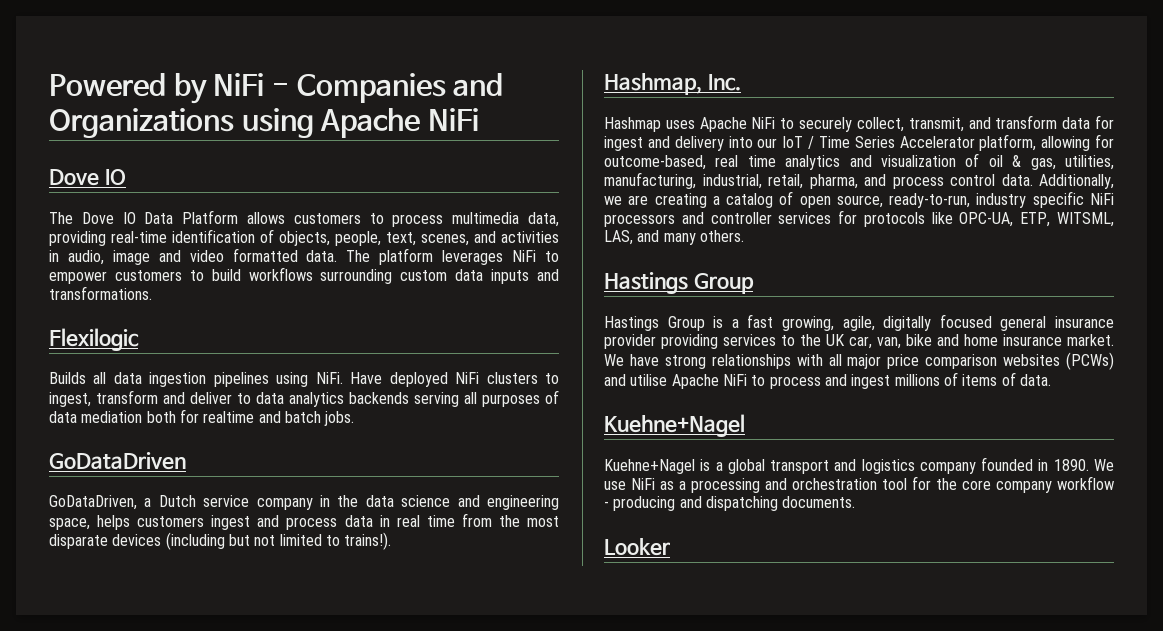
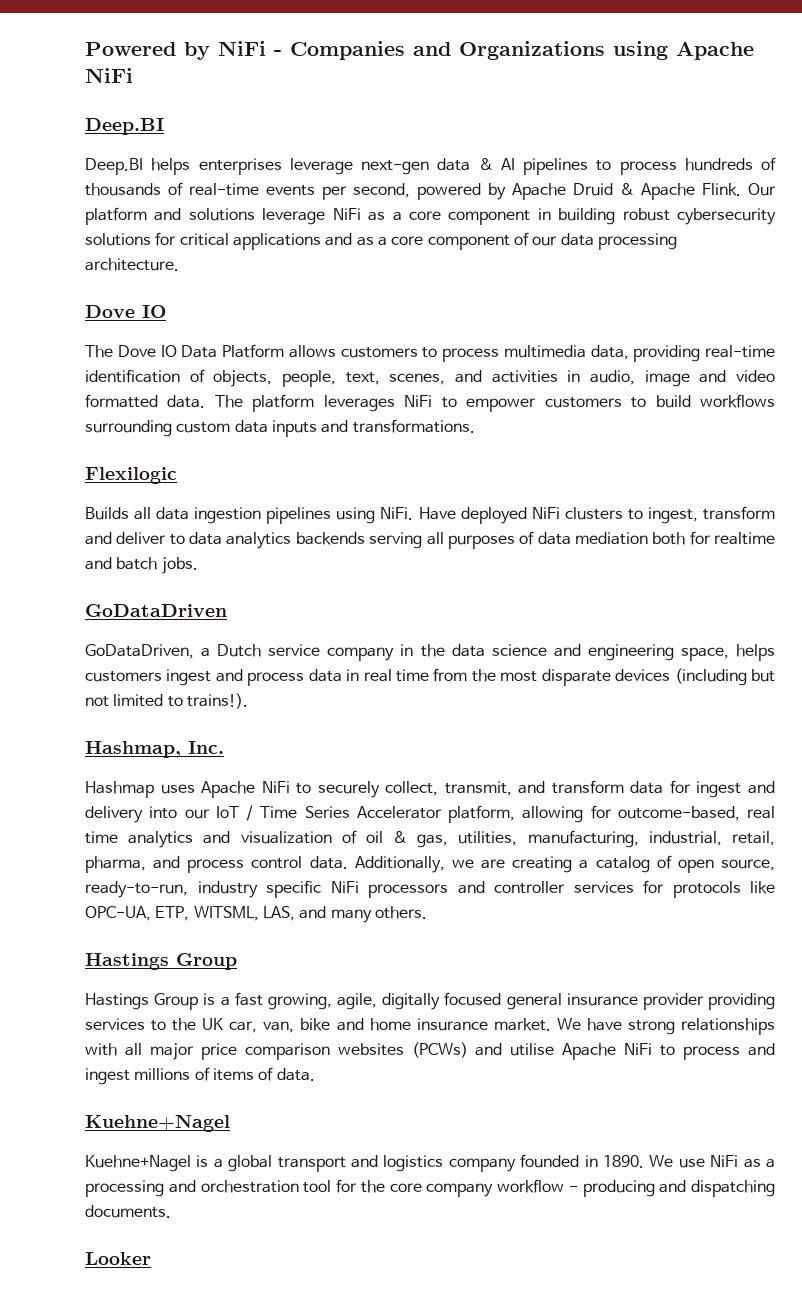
  Powered by NiFi - Companies and Organizations using Apache NiFi
+ Deep.BI
+ Deep.BI helps enterprises leverage next-gen data & AI pipelines to process hundreds of thousands of real-time events per second, powered by Apache Druid & Apache Flink. Our platform and solutions leverage NiFi as a core component in building robust cybersecurity solutions for critical applications and as a core component of our data processing architecture.

